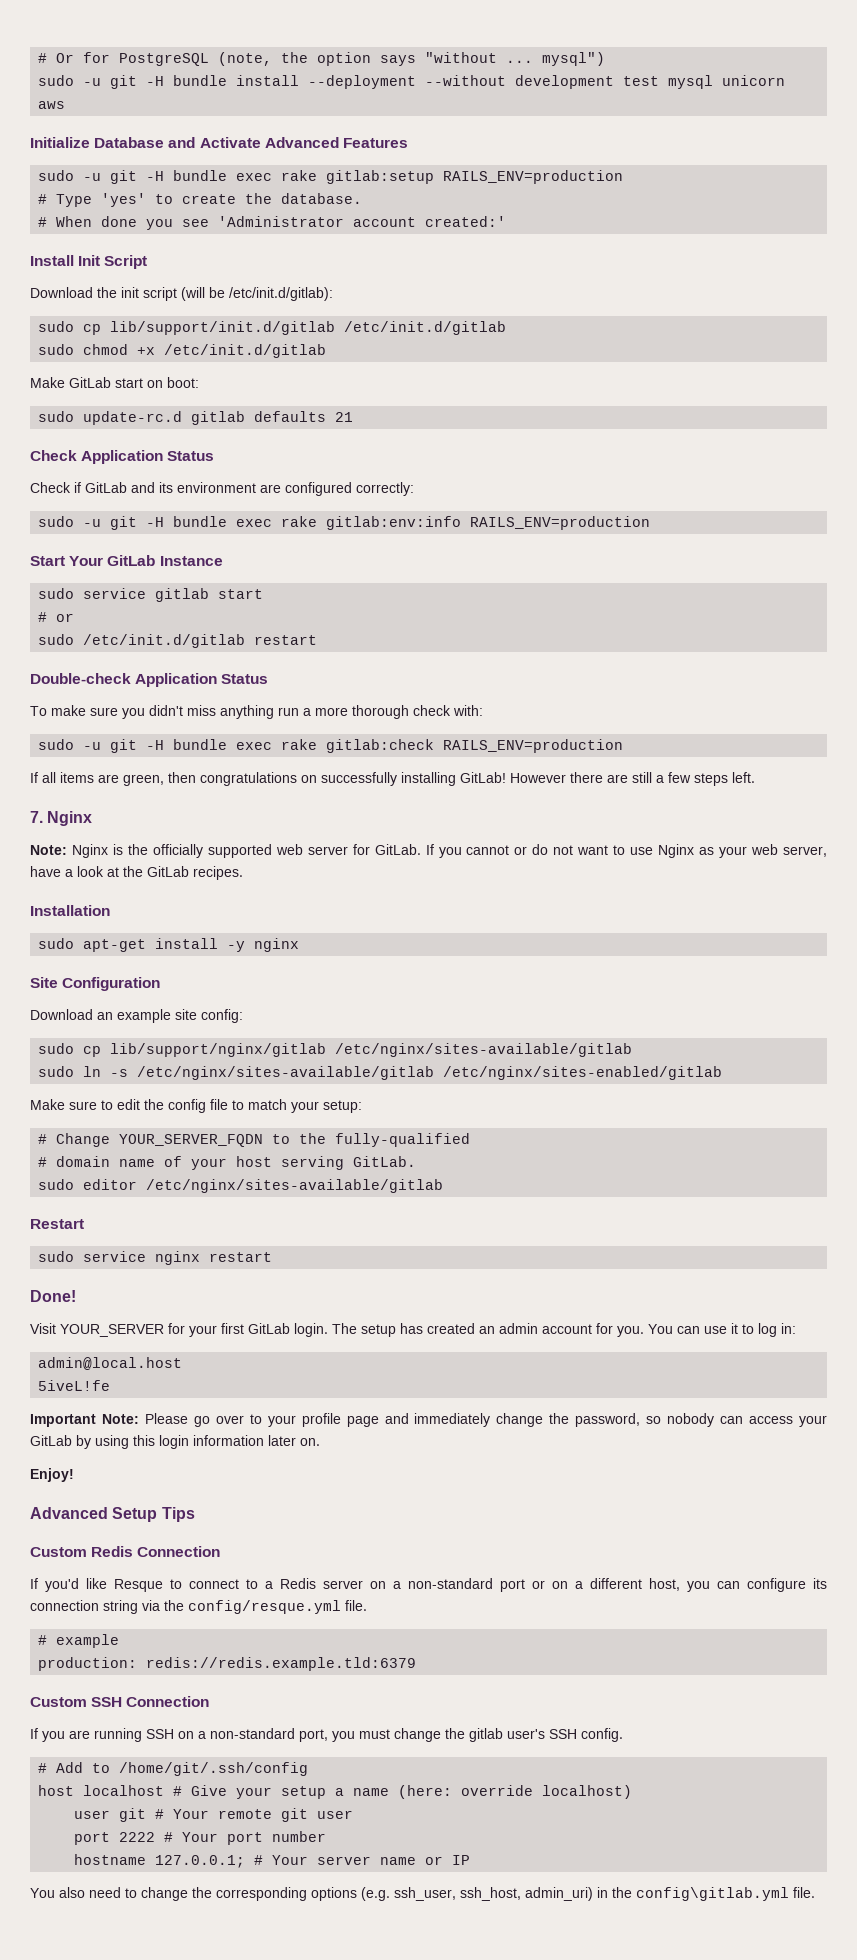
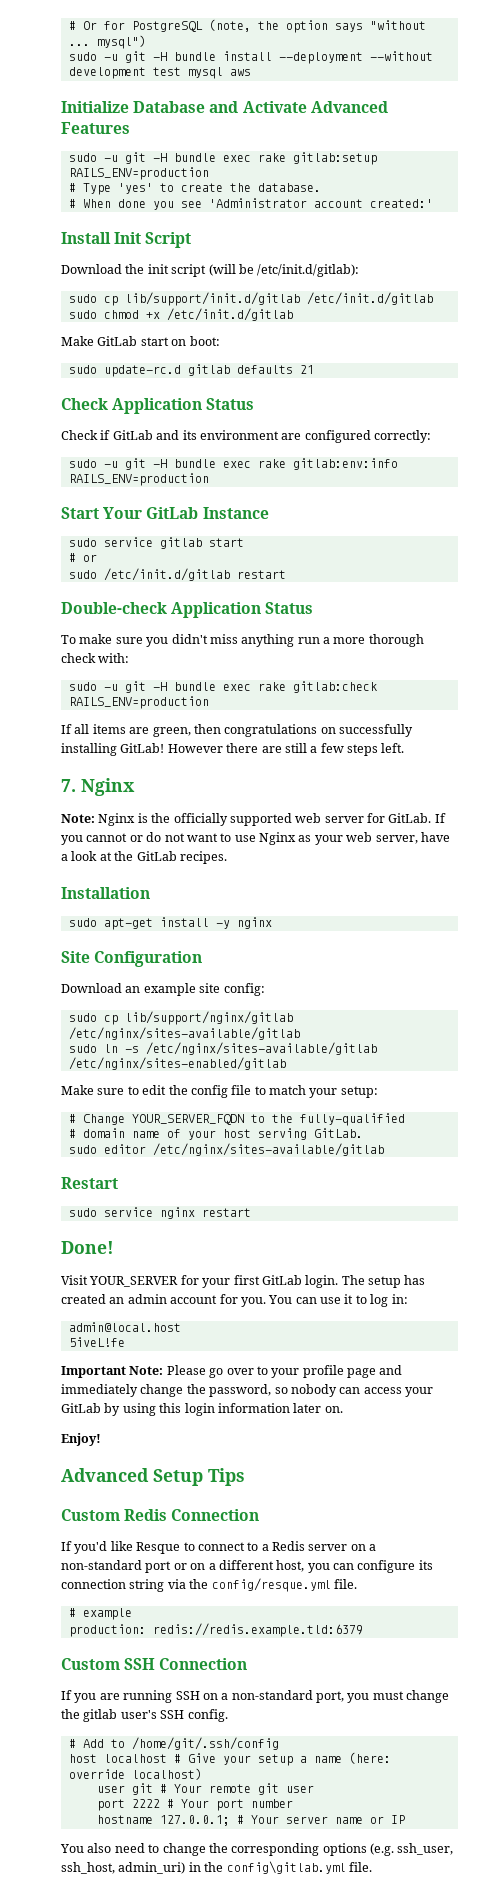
- sudo -u git -H bundle install --deployment --without development test mysql unicorn aws
+ sudo -u git -H bundle install --deployment --without development test mysql aws

